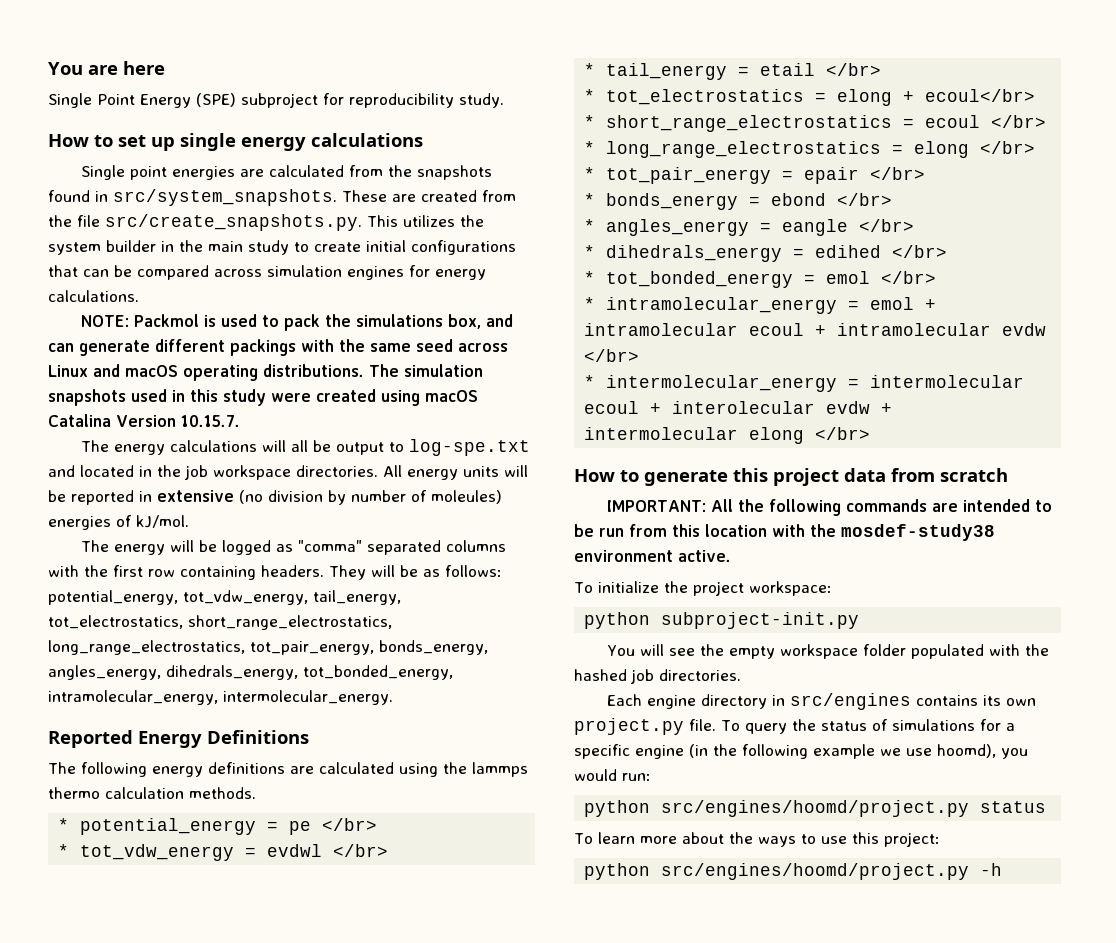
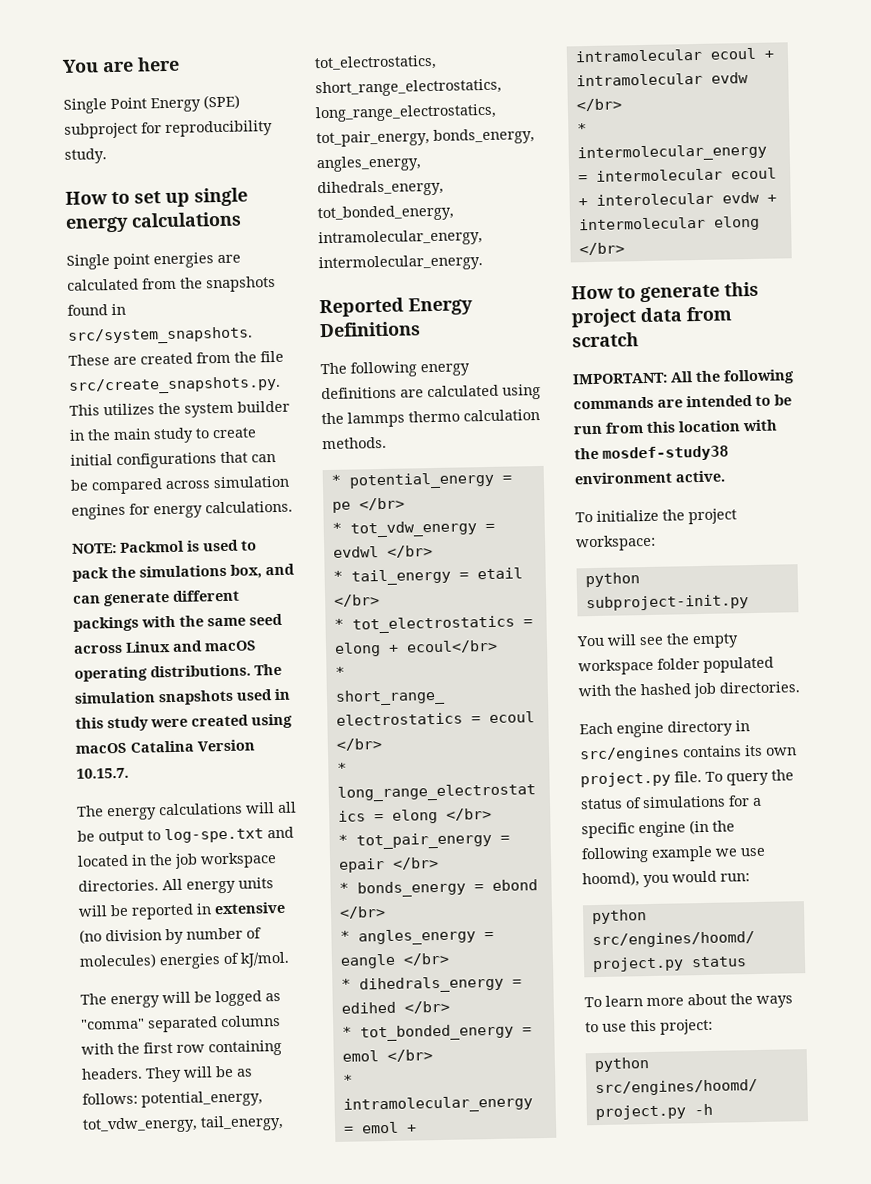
- All energy units will be reported in extensive (no division by number of moleules) energies of kJ/mol.
+ All energy units will be reported in extensive (no division by number of molecules) energies of kJ/mol.

